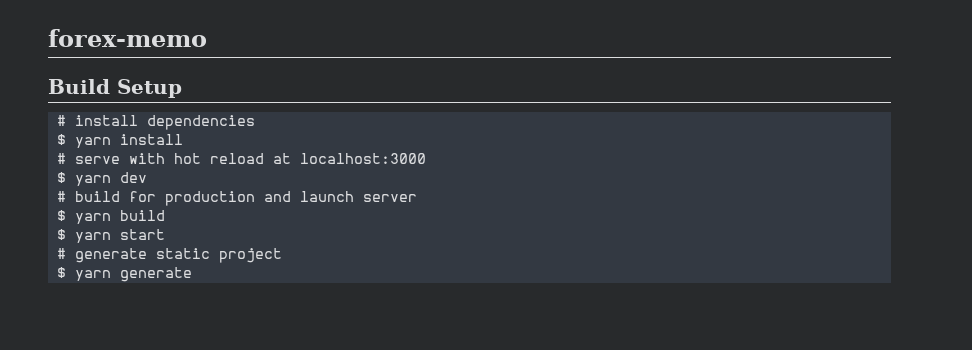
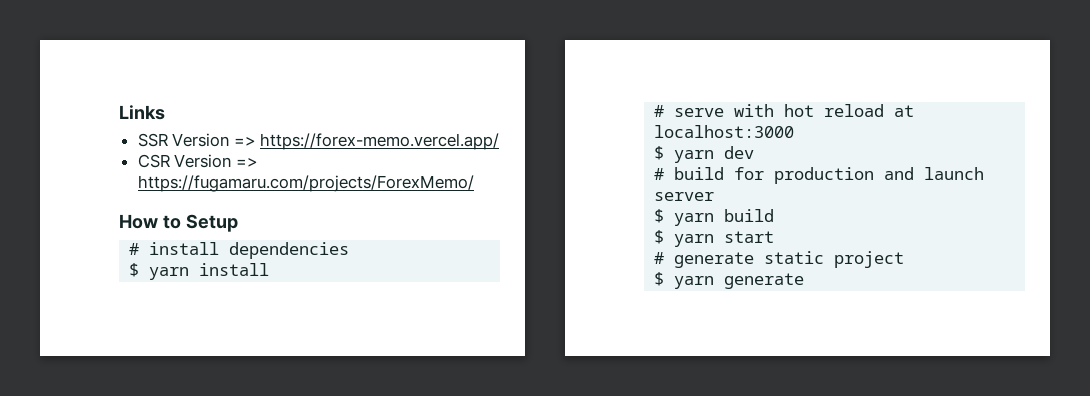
- forex-memo
- Build Setup
+ Links
+ SSR Version => https://forex-memo.vercel.app/
+ CSR Version => https://fugamaru.com/projects/ForexMemo/
+ How to Setup

